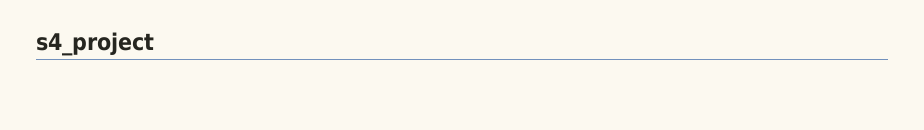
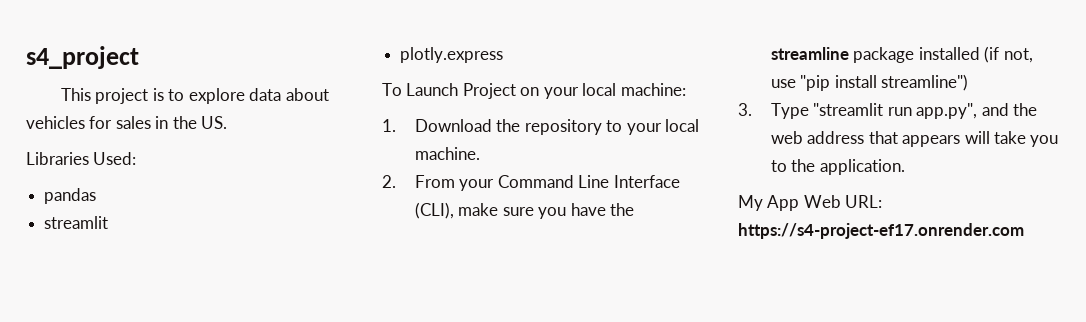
+ This project is to explore data about vehicles for sales in the US.
+ Libraries Used:
+ pandas
+ streamlit
+ plotly.express
+ To Launch Project on your local machine:
+ 1. Download the repository to your local machine.
+ 2. From your Command Line Interface (CLI), make sure you have the streamline package installed (if not, use "pip install streamline")
+ 3. Type "streamlit run app.py", and the web address that appears will take you to the application.
+ My App Web URL: https://s4-project-ef17.onrender.com

